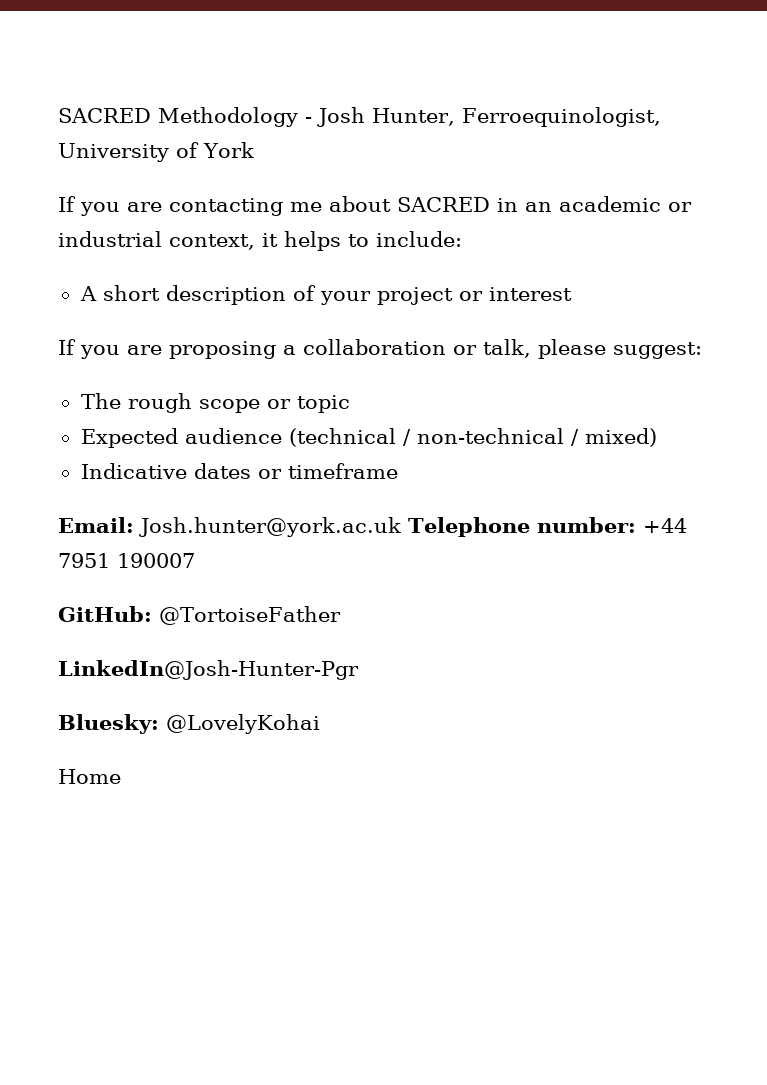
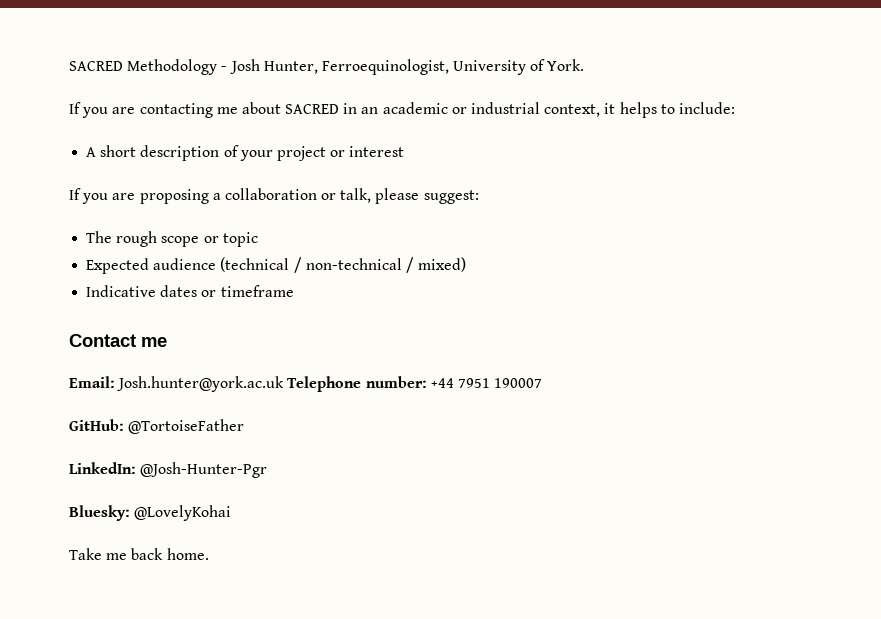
- SACRED Methodology - Josh Hunter, Ferroequinologist, University of York
+ SACRED Methodology - Josh Hunter, Ferroequinologist, University of York.
+ Contact me
- LinkedIn@Josh-Hunter-Pgr
+ LinkedIn: @Josh-Hunter-Pgr
- Home
+ Take me back home.

